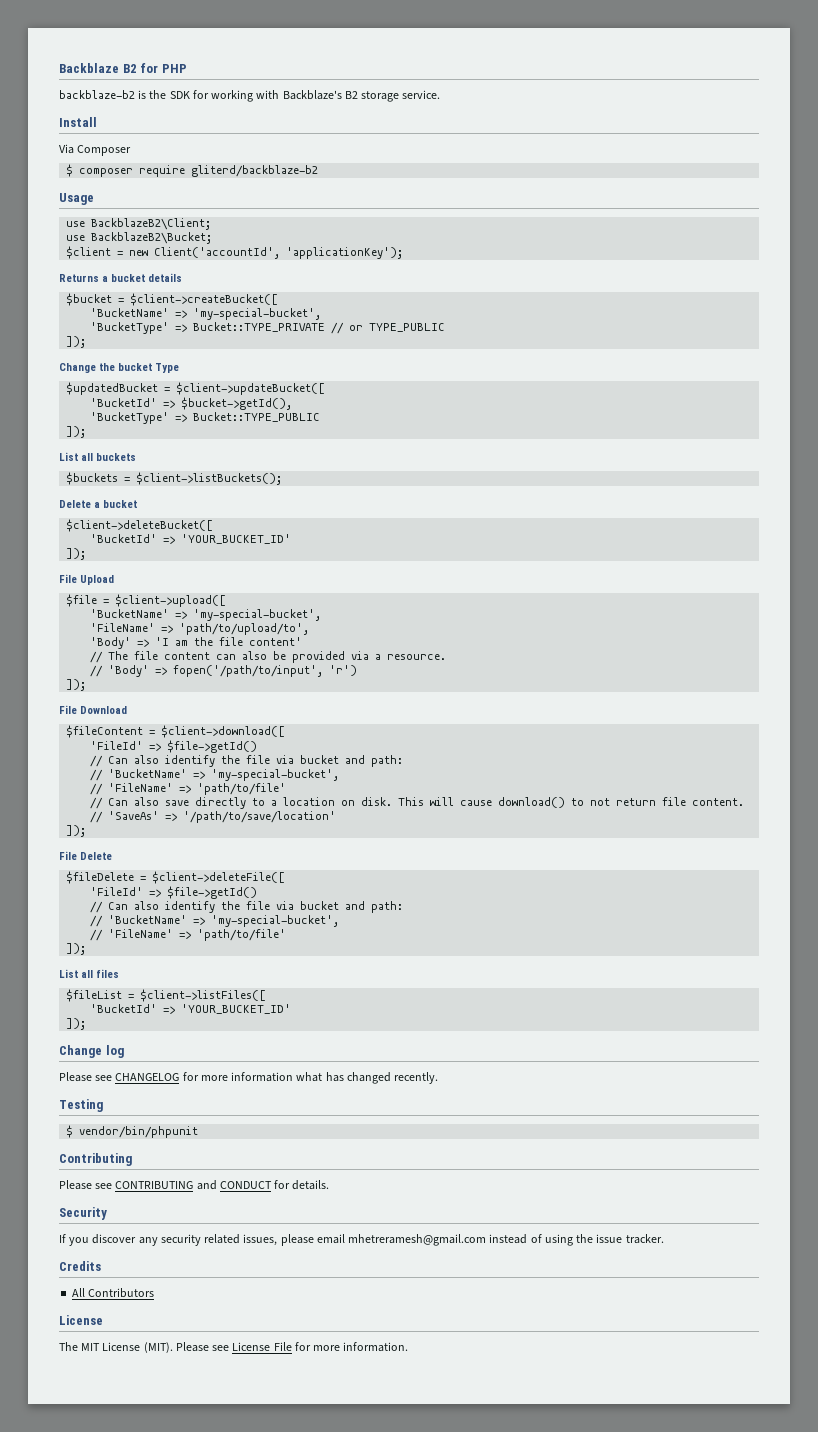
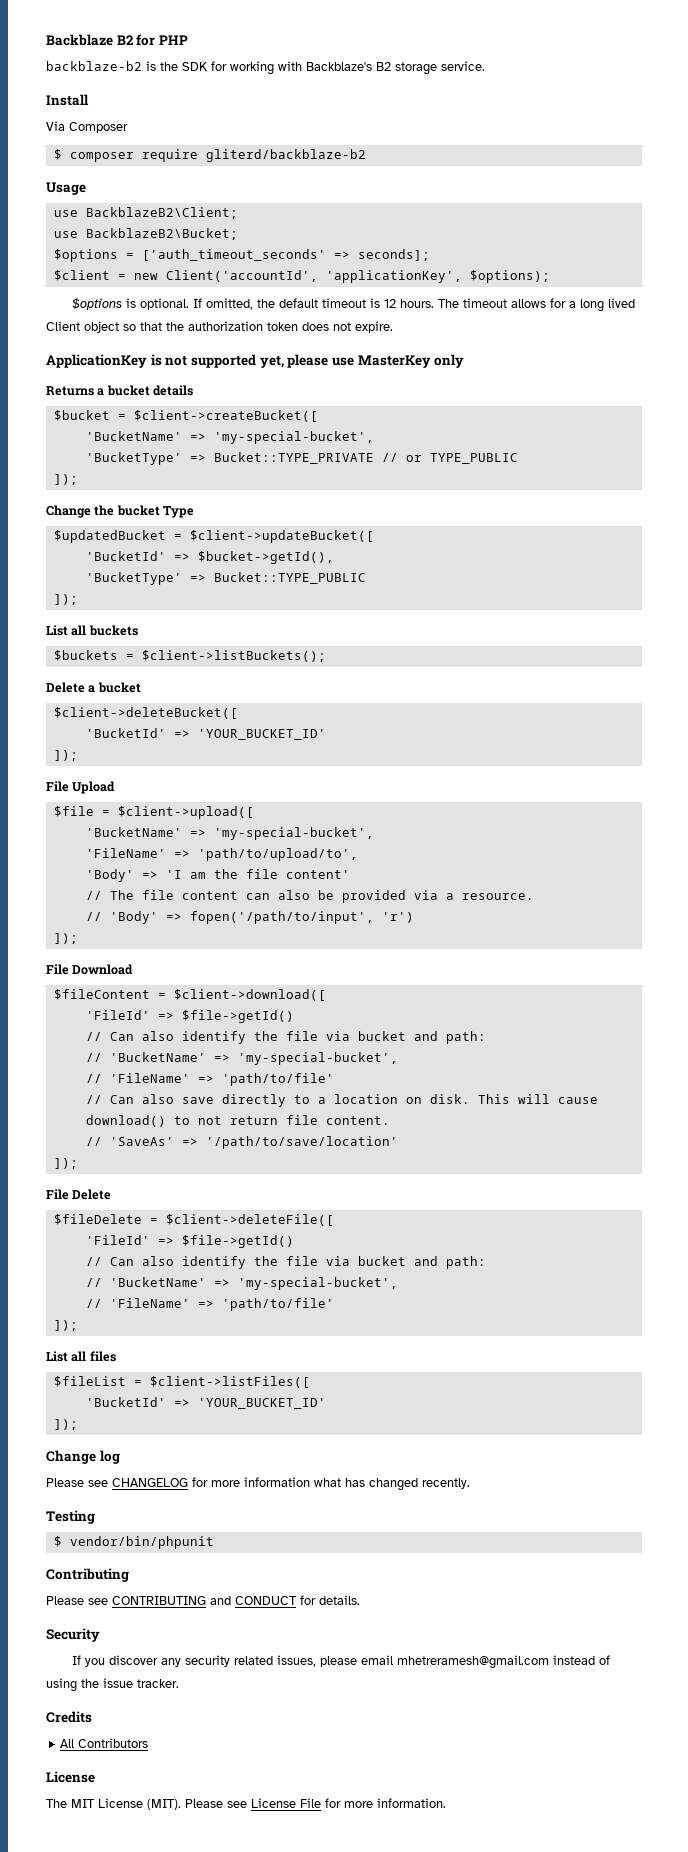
+ $options = ['auth_timeout_seconds' => seconds];
- $client = new Client('accountId', 'applicationKey');
+ $client = new Client('accountId', 'applicationKey', $options);
+ $options is optional. If omitted, the default timeout is 12 hours. The timeout allows for a long lived Client object so that the authorization token does not expire.
+ ApplicationKey is not supported yet, please use MasterKey only

